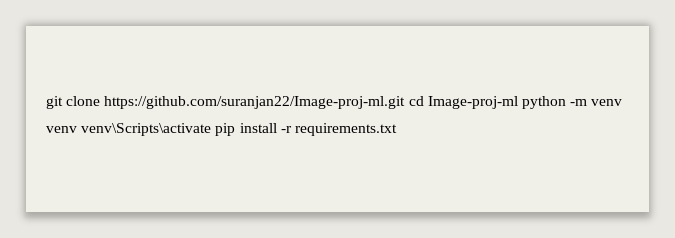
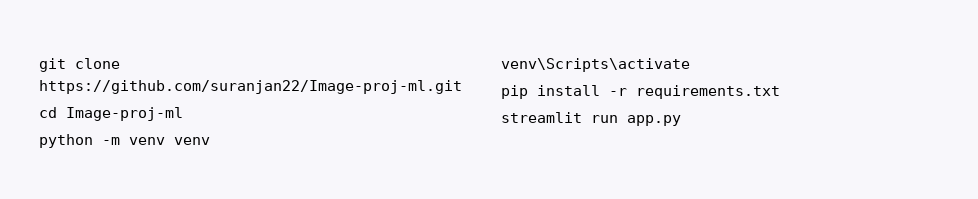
- git clone https://github.com/suranjan22/Image-proj-ml.git cd Image-proj-ml python -m venv venv venv\Scripts\activate pip install -r requirements.txt
+ git clone https://github.com/suranjan22/Image-proj-ml.git
+ cd Image-proj-ml
+ python -m venv venv
+ venv\Scripts\activate
+ pip install -r requirements.txt
+ streamlit run app.py

